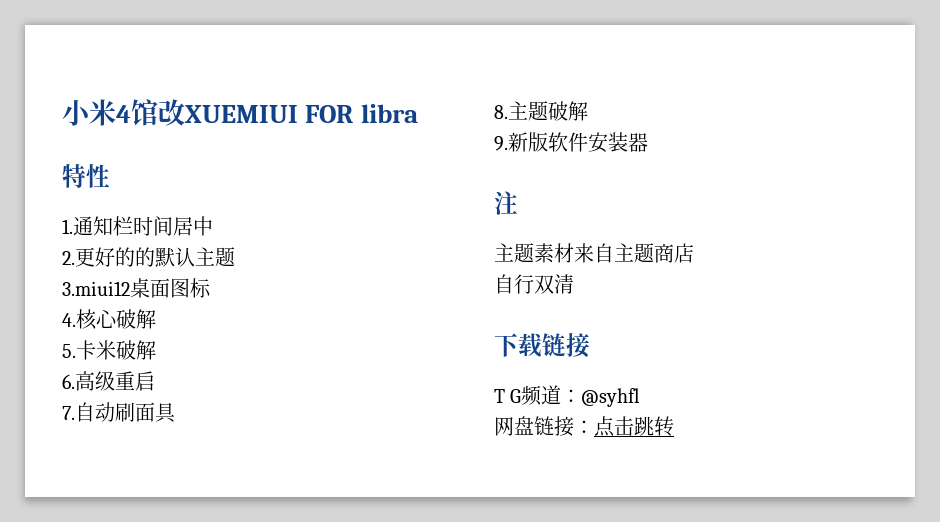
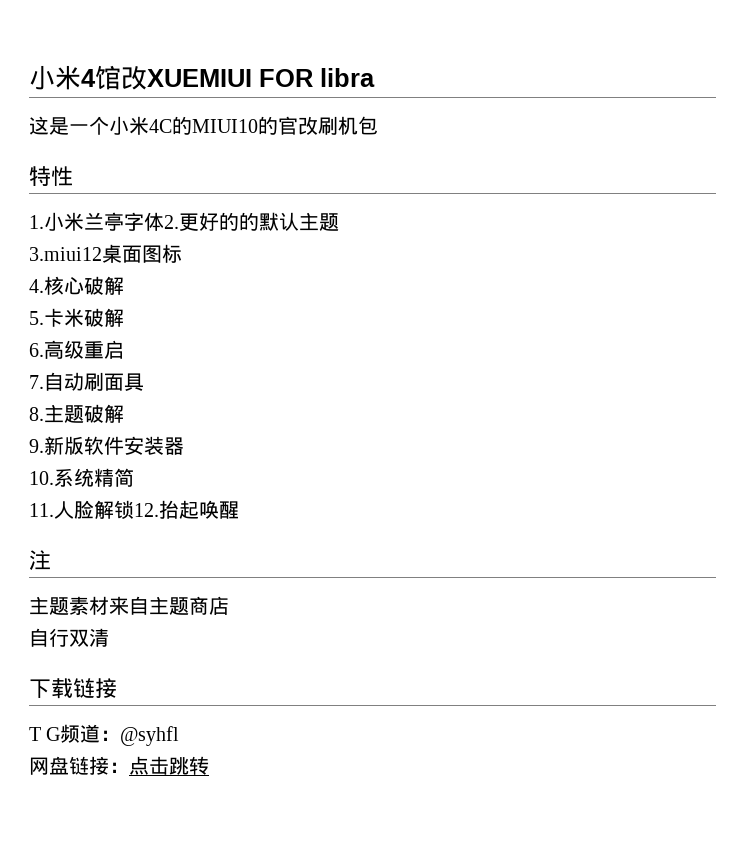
+ 这是一个小米4C的MIUI10的官改刷机包
- 1.通知栏时间居中
- 2.更好的的默认主题
+ 1.小米兰亭字体2.更好的的默认主题
+ 10.系统精简
+ 11.人脸解锁12.抬起唤醒

